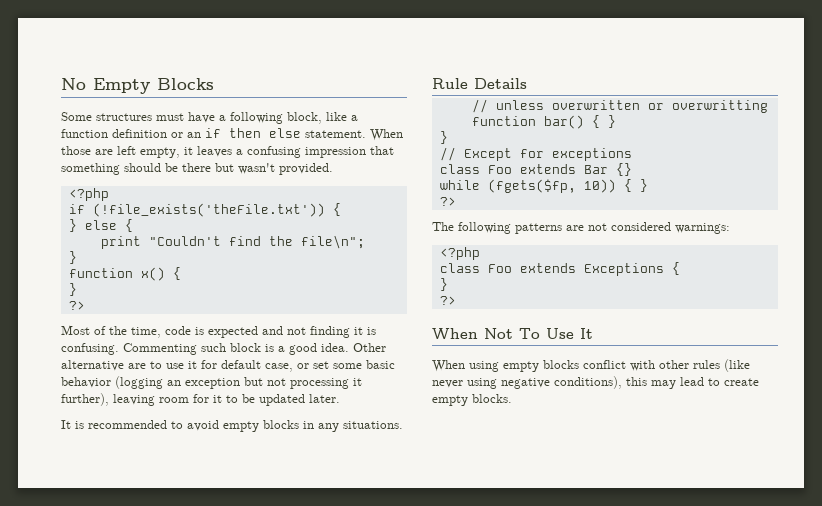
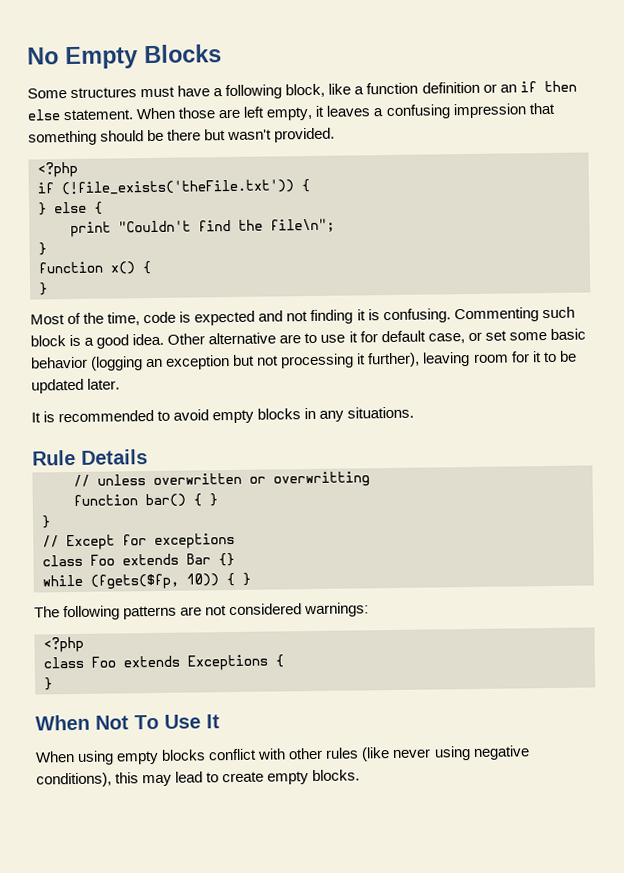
  function x() {
  }
- ?>
  while (fgets($fp, 10)) { }
- ?>
  class Foo extends Exceptions {
  }
- ?>

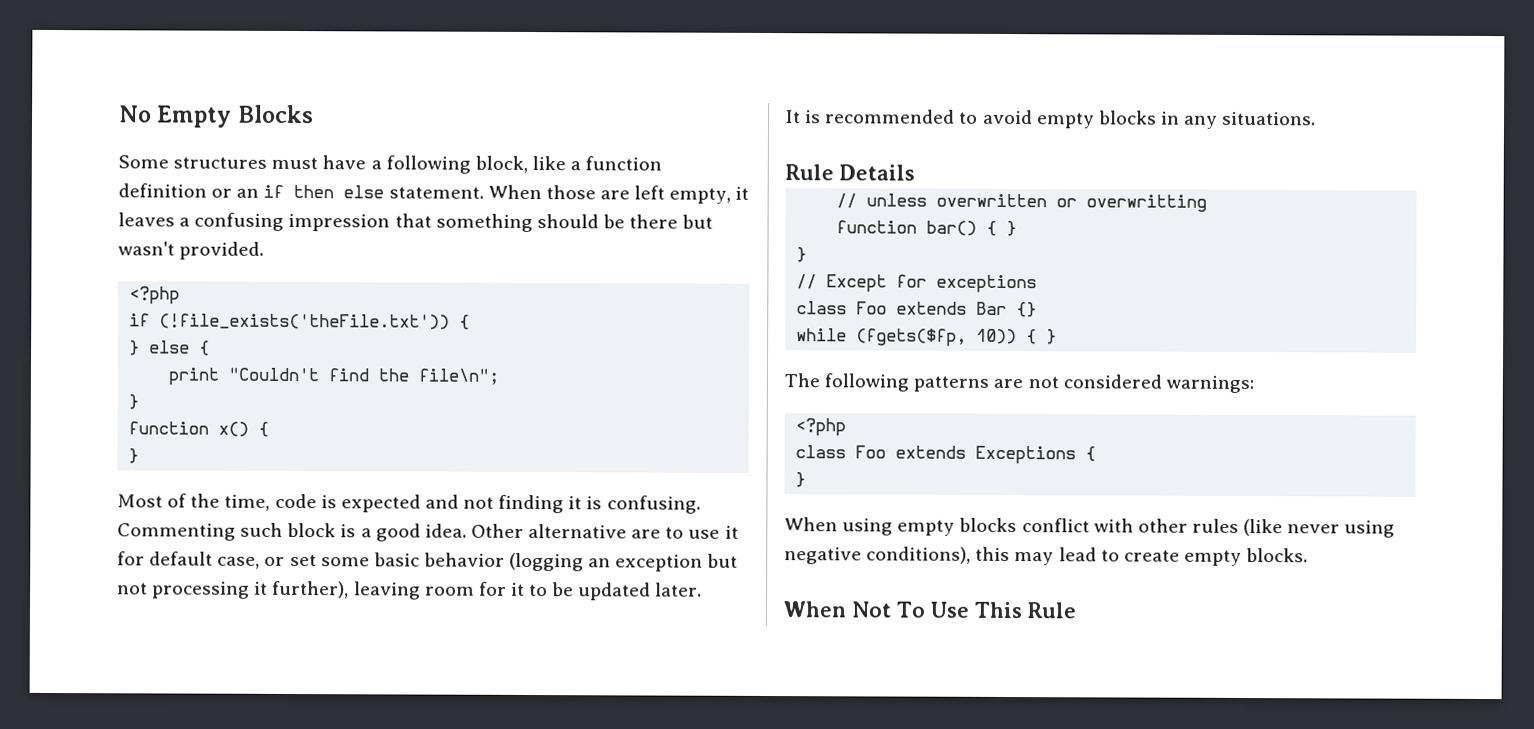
- When Not To Use It
+ When Not To Use This Rule

